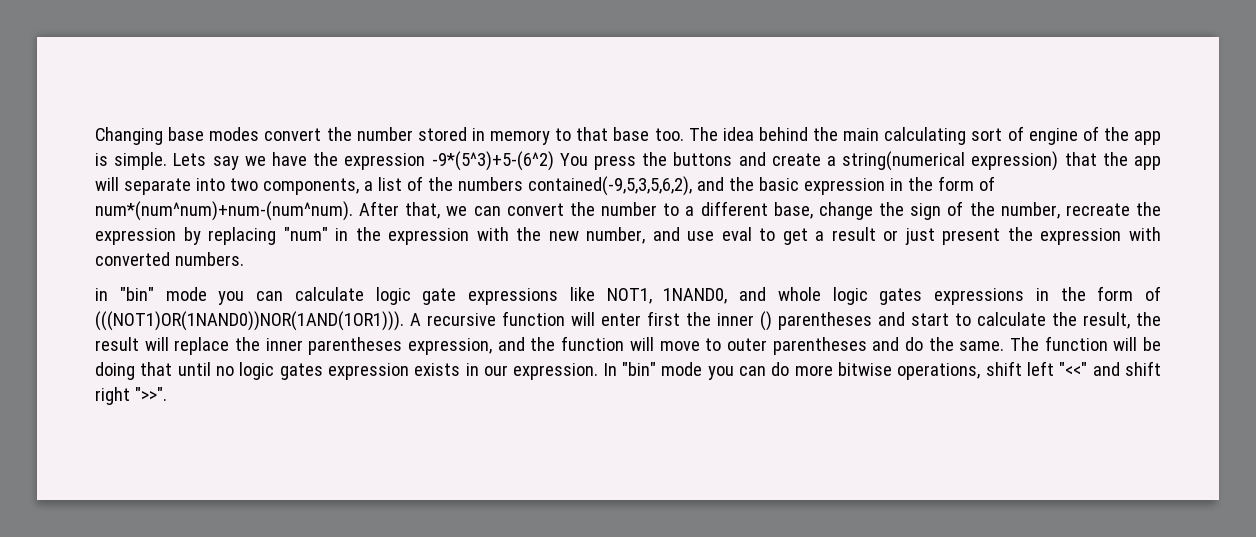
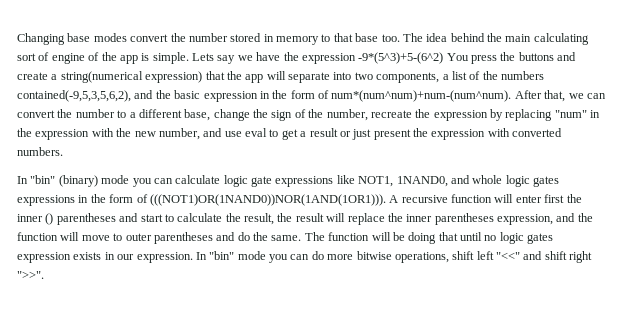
- in "bin" mode you can calculate logic gate expressions like NOT1, 1NAND0, and whole logic gates expressions in the form of (((NOT1)OR(1NAND0))NOR(1AND(1OR1))).
+ In "bin" (binary) mode you can calculate logic gate expressions like NOT1, 1NAND0, and whole logic gates expressions in the form of (((NOT1)OR(1NAND0))NOR(1AND(1OR1))).

